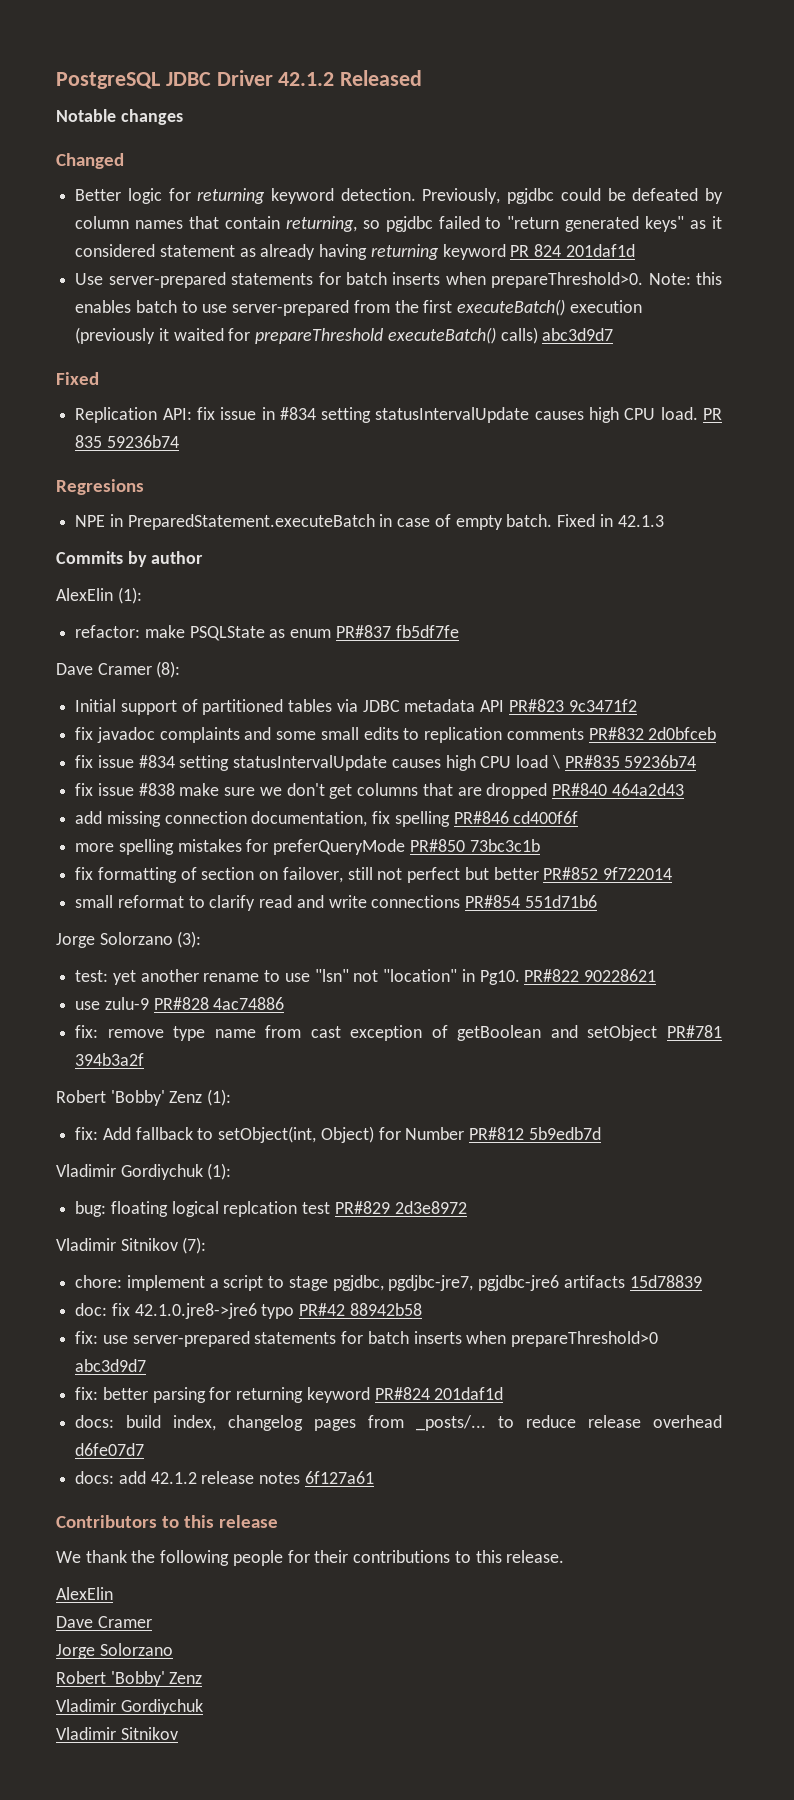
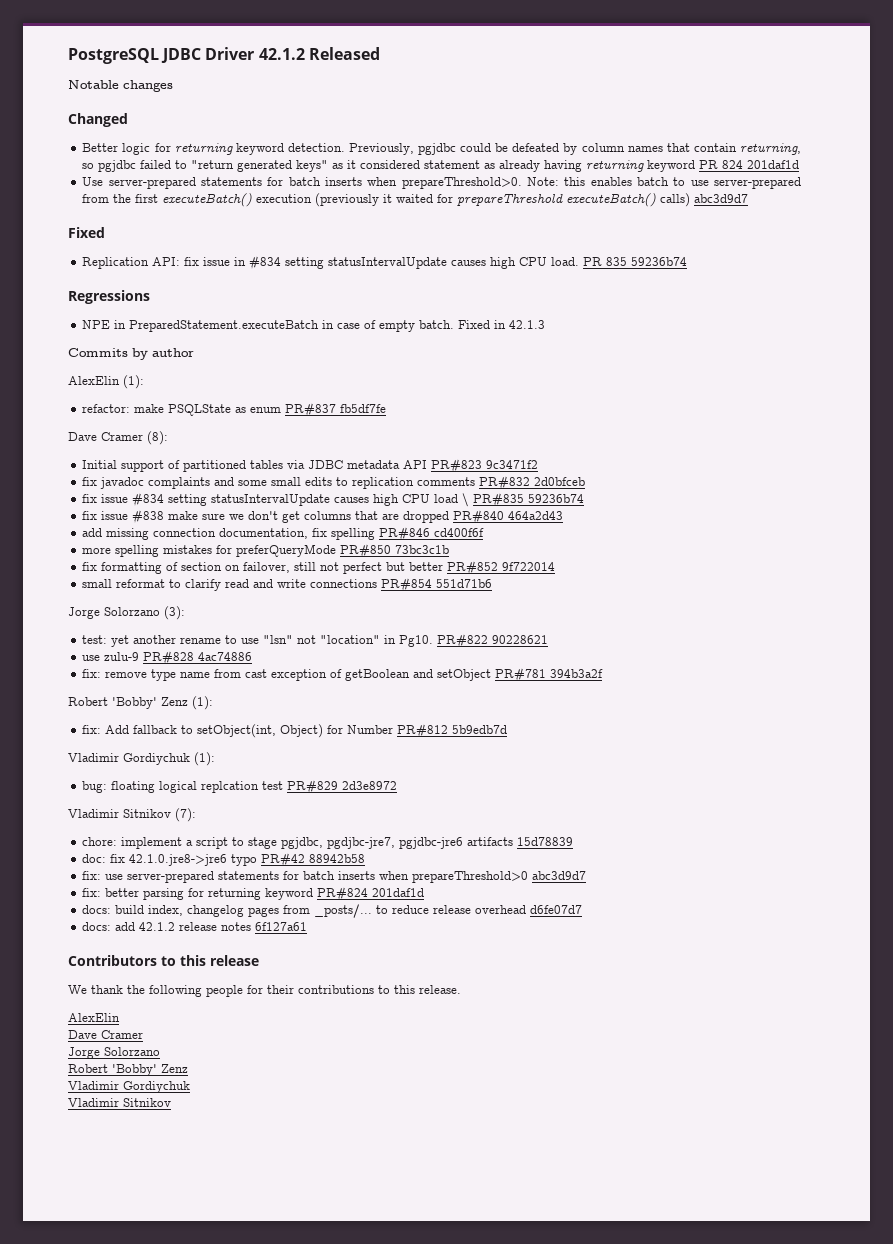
- Regresions
+ Regressions

